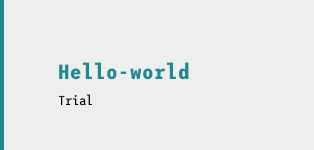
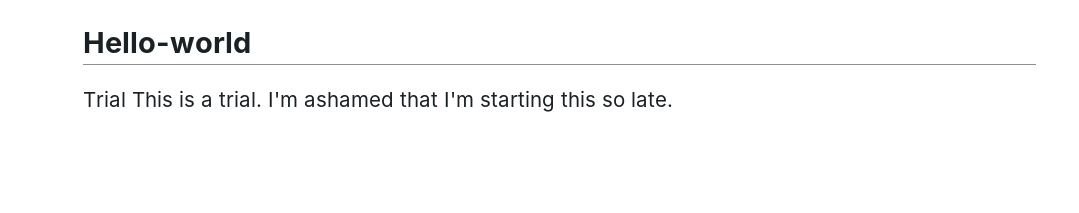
- Trial
+ Trial This is a trial. I'm ashamed that I'm starting this so late.

